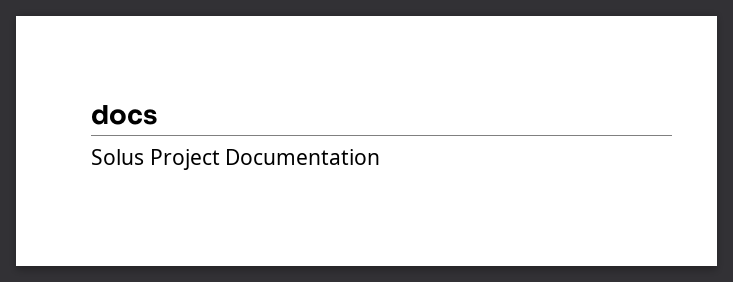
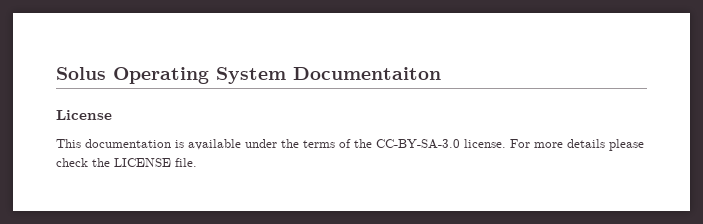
- docs
- Solus Project Documentation
+ Solus Operating System Documentaiton
+ License
+ This documentation is available under the terms of the CC-BY-SA-3.0 license. For more details please check the LICENSE file.

